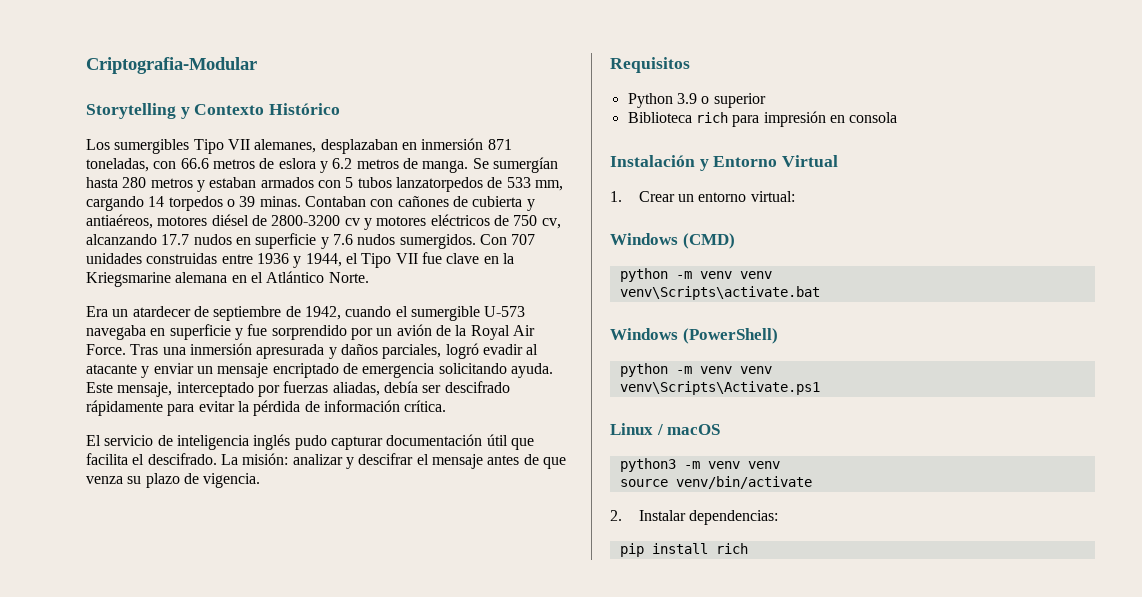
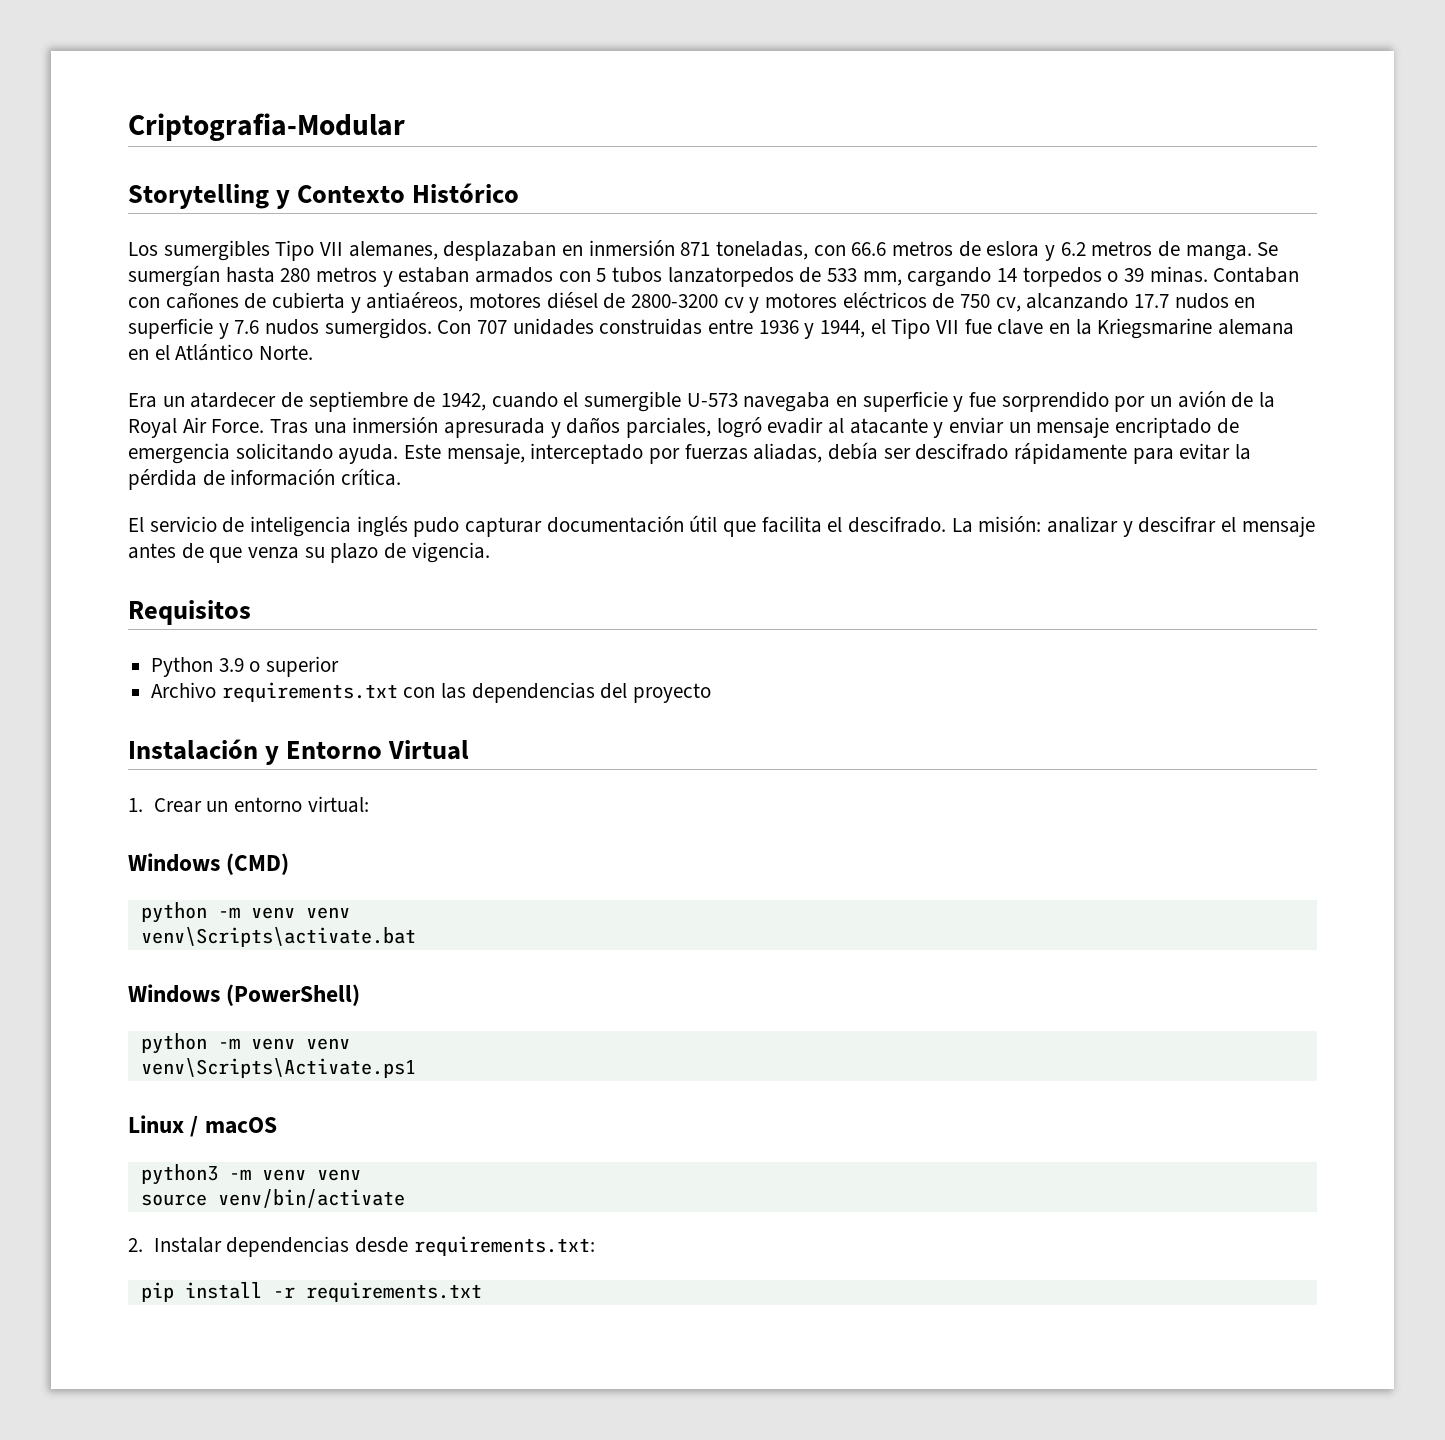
- Biblioteca rich para impresión en consola
+ Archivo requirements.txt con las dependencias del proyecto
- 2. Instalar dependencias:
+ 2. Instalar dependencias desde requirements.txt:
- pip install rich
+ pip install -r requirements.txt

